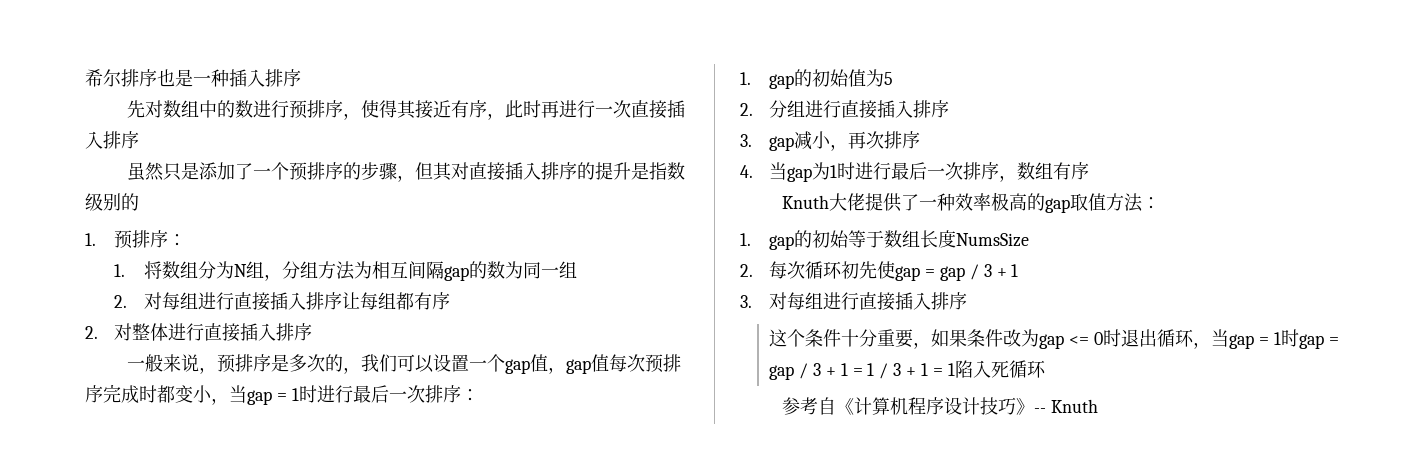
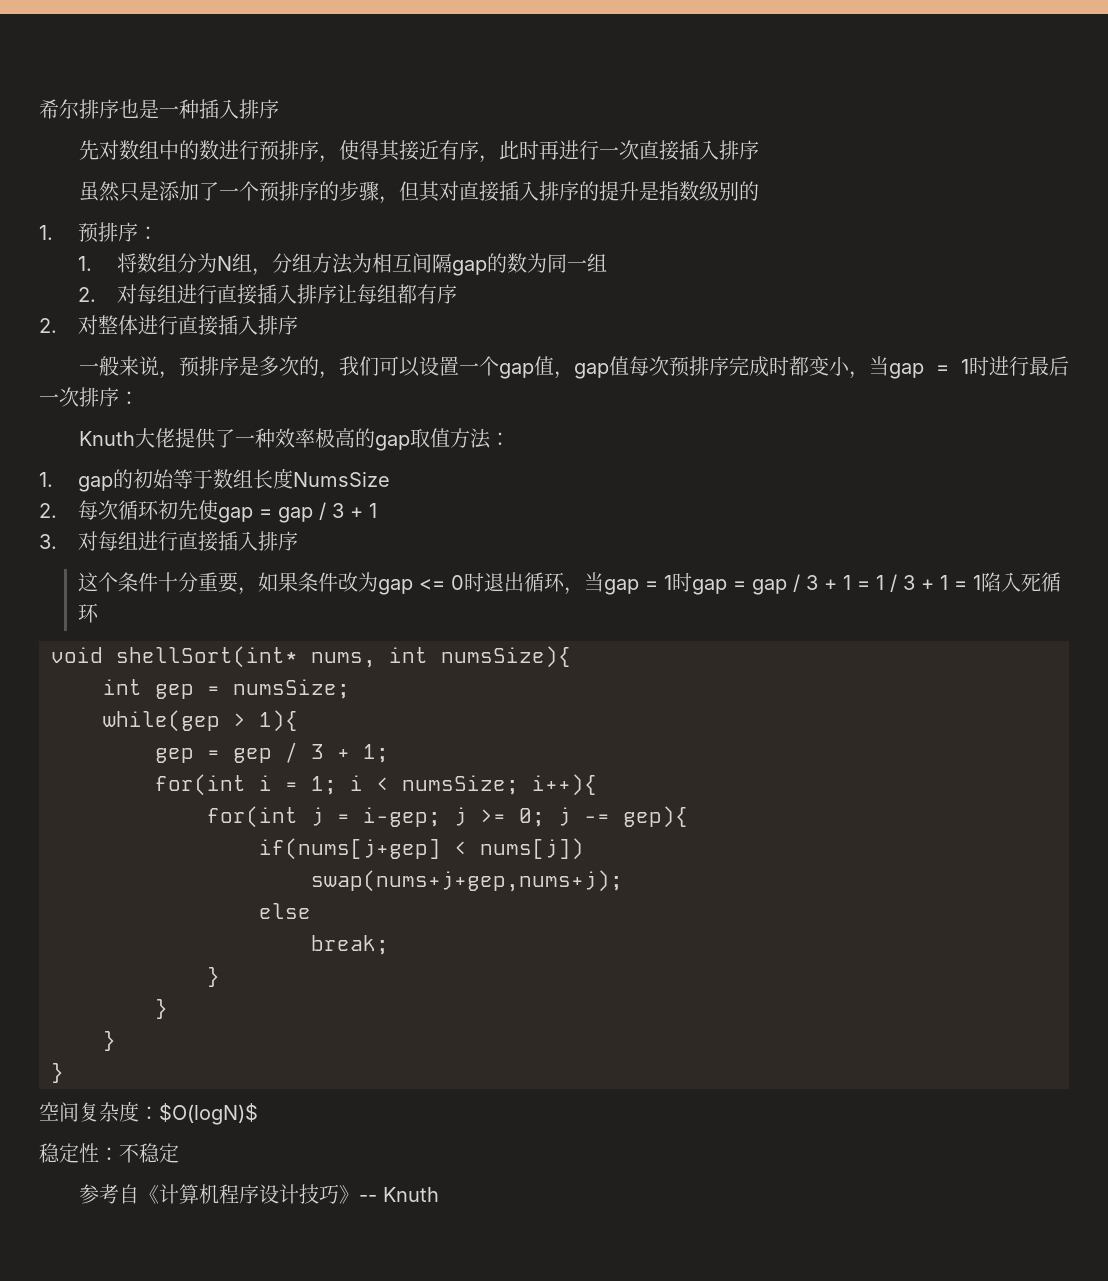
- 1. gap的初始值为5
- 2.分组进行直接插入排序
- 3. gap减小，再次排序
- 4.当gap为1时进行最后一次排序，数组有序
+ void shellSort(int* nums, int numsSize){
+ int gep = numsSize;
+ while(gep > 1){
+ gep = gep / 3 + 1;
+ for(int i = 1; i < numsSize; i++){
+ for(int j = i-gep; j >= 0; j -= gep){
+ if(nums[j+gep] < nums[j])
+ swap(nums+j+gep,nums+j);
+ else
+ break;
+ }
+ }
+ }
+ }
+ 空间复杂度：$O(logN)$
+ 稳定性：不稳定

